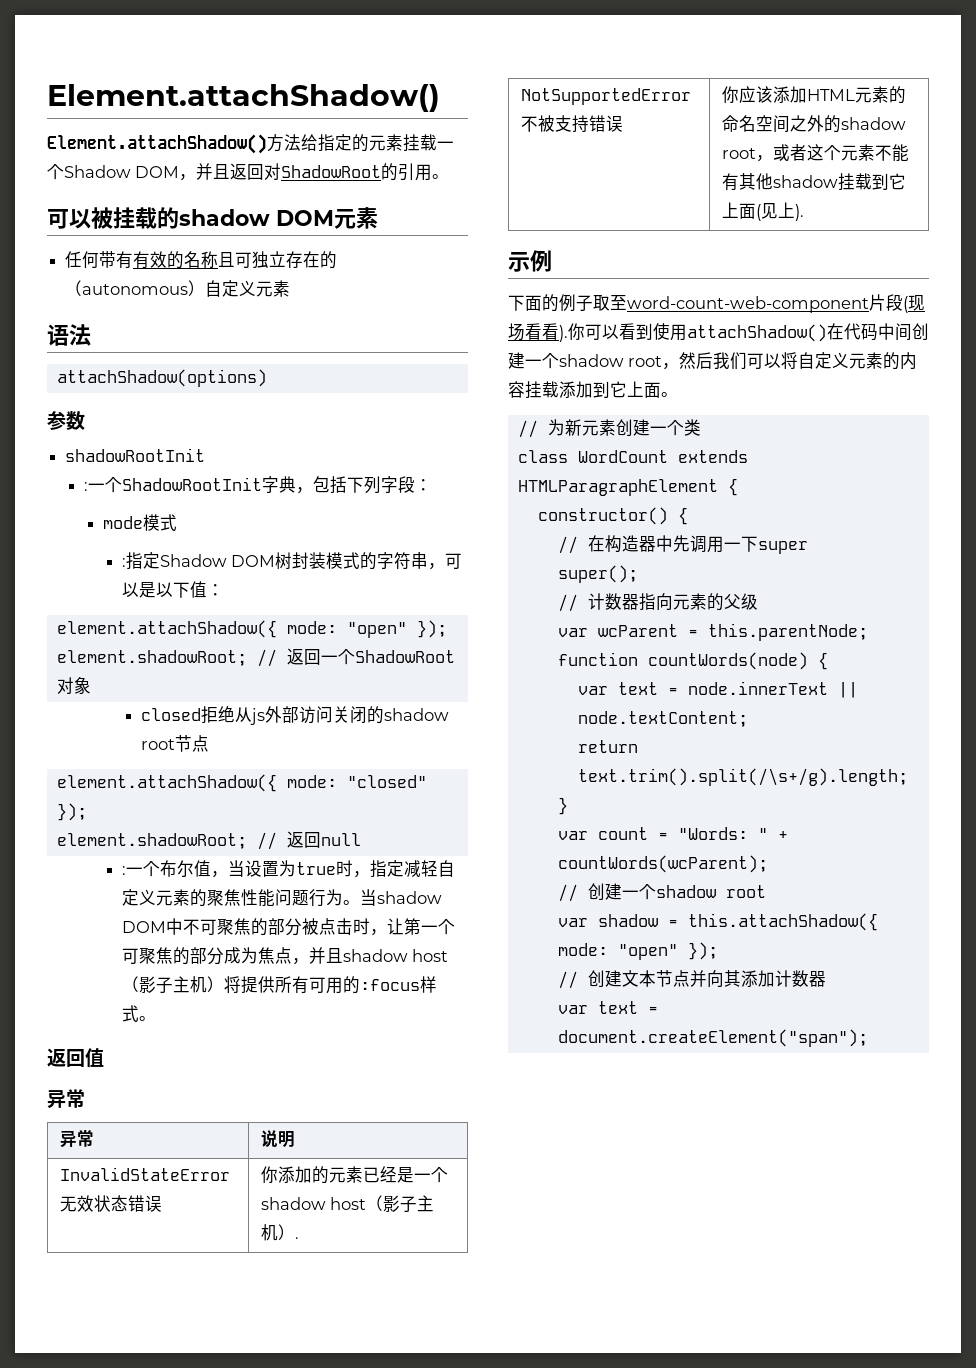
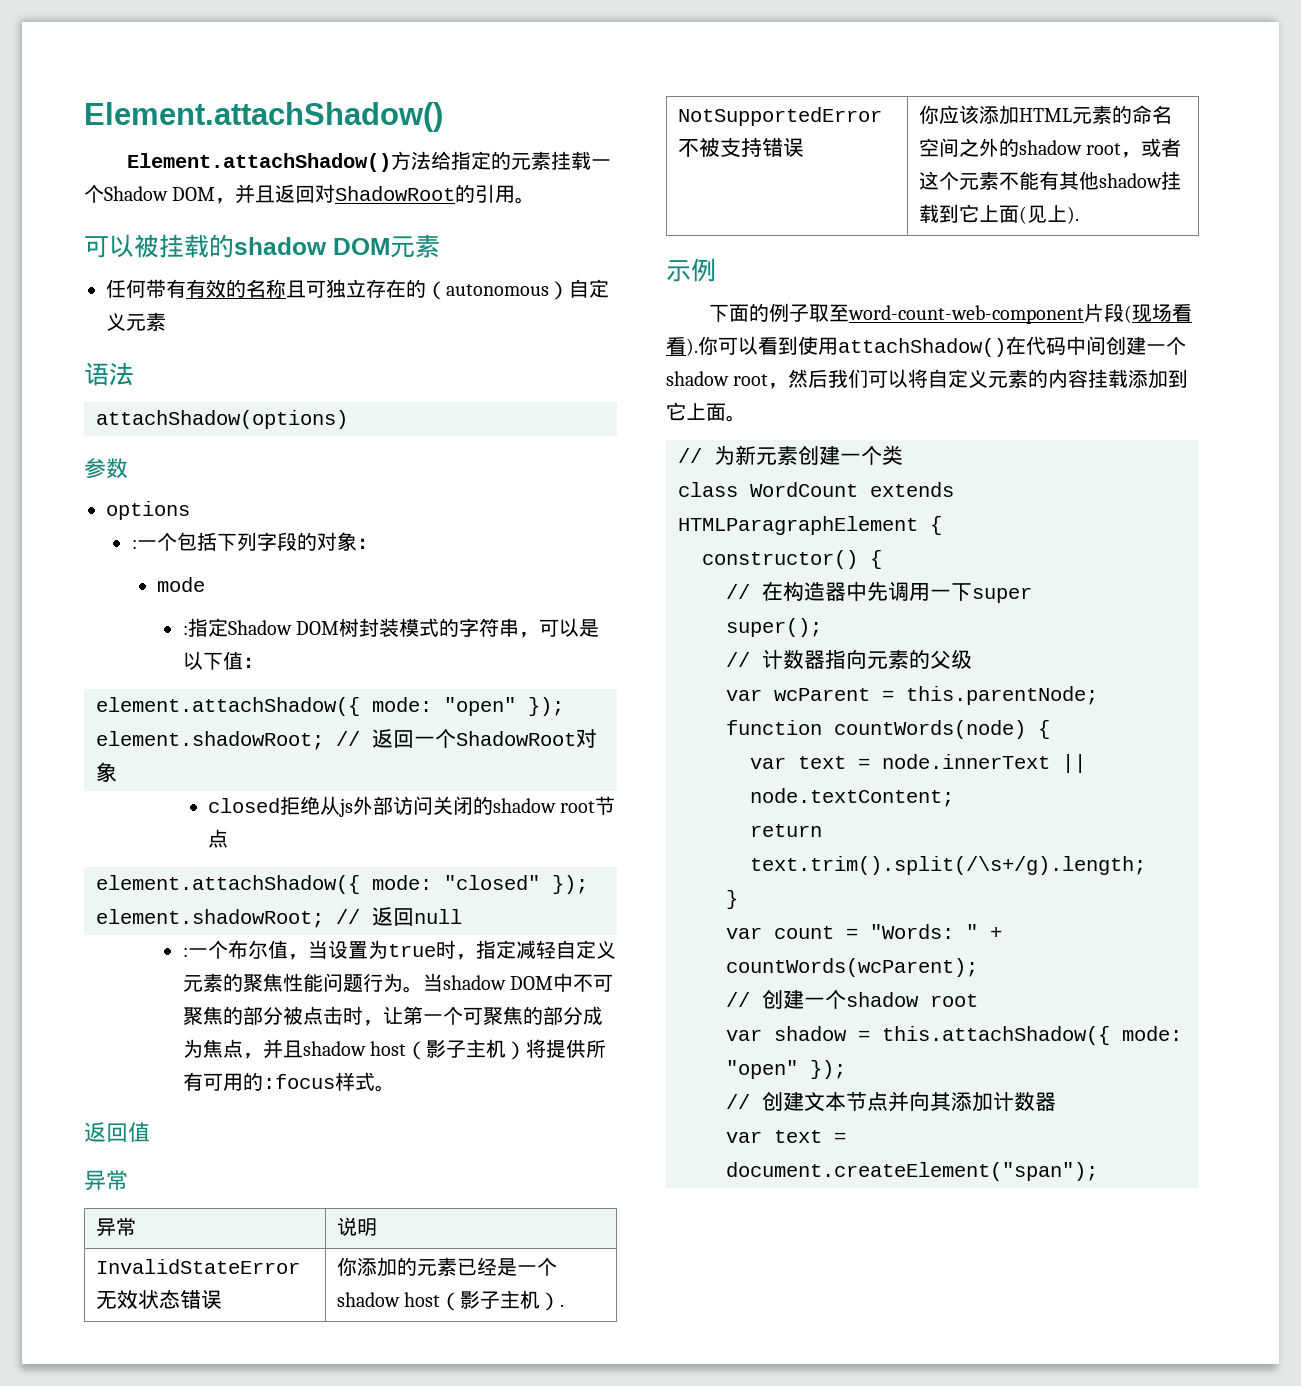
- shadowRootInit
- :一个ShadowRootInit字典，包括下列字段：
+ options
+ :一个包括下列字段的对象：
- mode模式
+ mode

